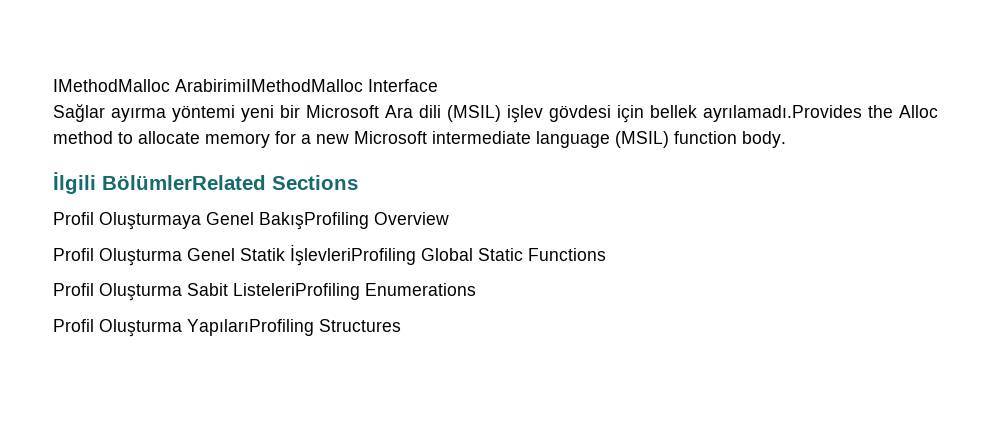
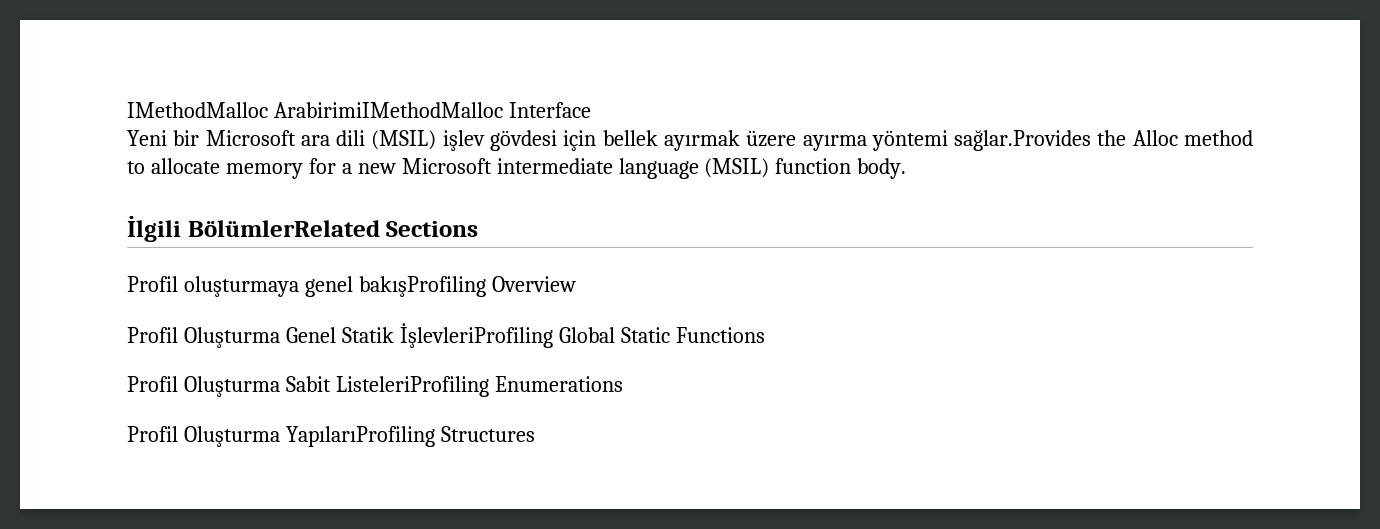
- Sağlar ayırma yöntemi yeni bir Microsoft Ara dili (MSIL) işlev gövdesi için bellek ayrılamadı.Provides the Alloc method to allocate memory for a new Microsoft intermediate language (MSIL) function body.
+ Yeni bir Microsoft ara dili (MSIL) işlev gövdesi için bellek ayırmak üzere ayırma yöntemi sağlar.Provides the Alloc method to allocate memory for a new Microsoft intermediate language (MSIL) function body.
- Profil Oluşturmaya Genel BakışProfiling Overview
+ Profil oluşturmaya genel bakışProfiling Overview

